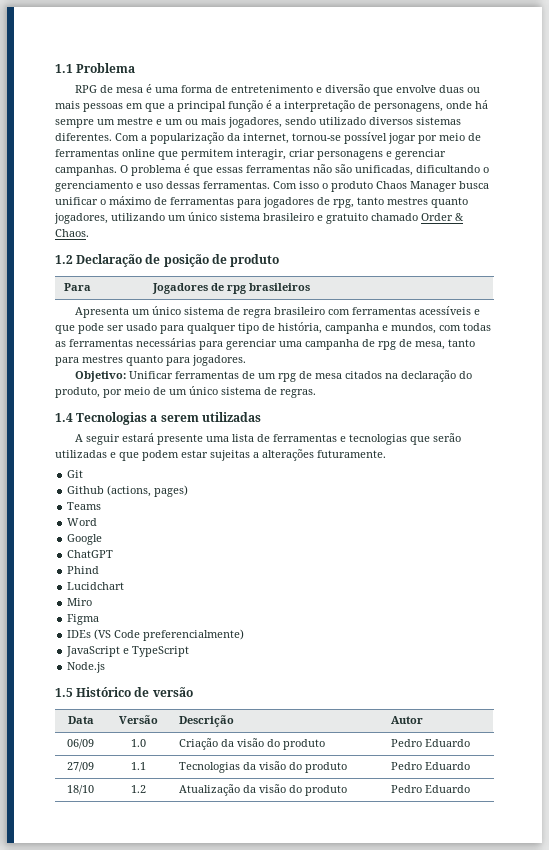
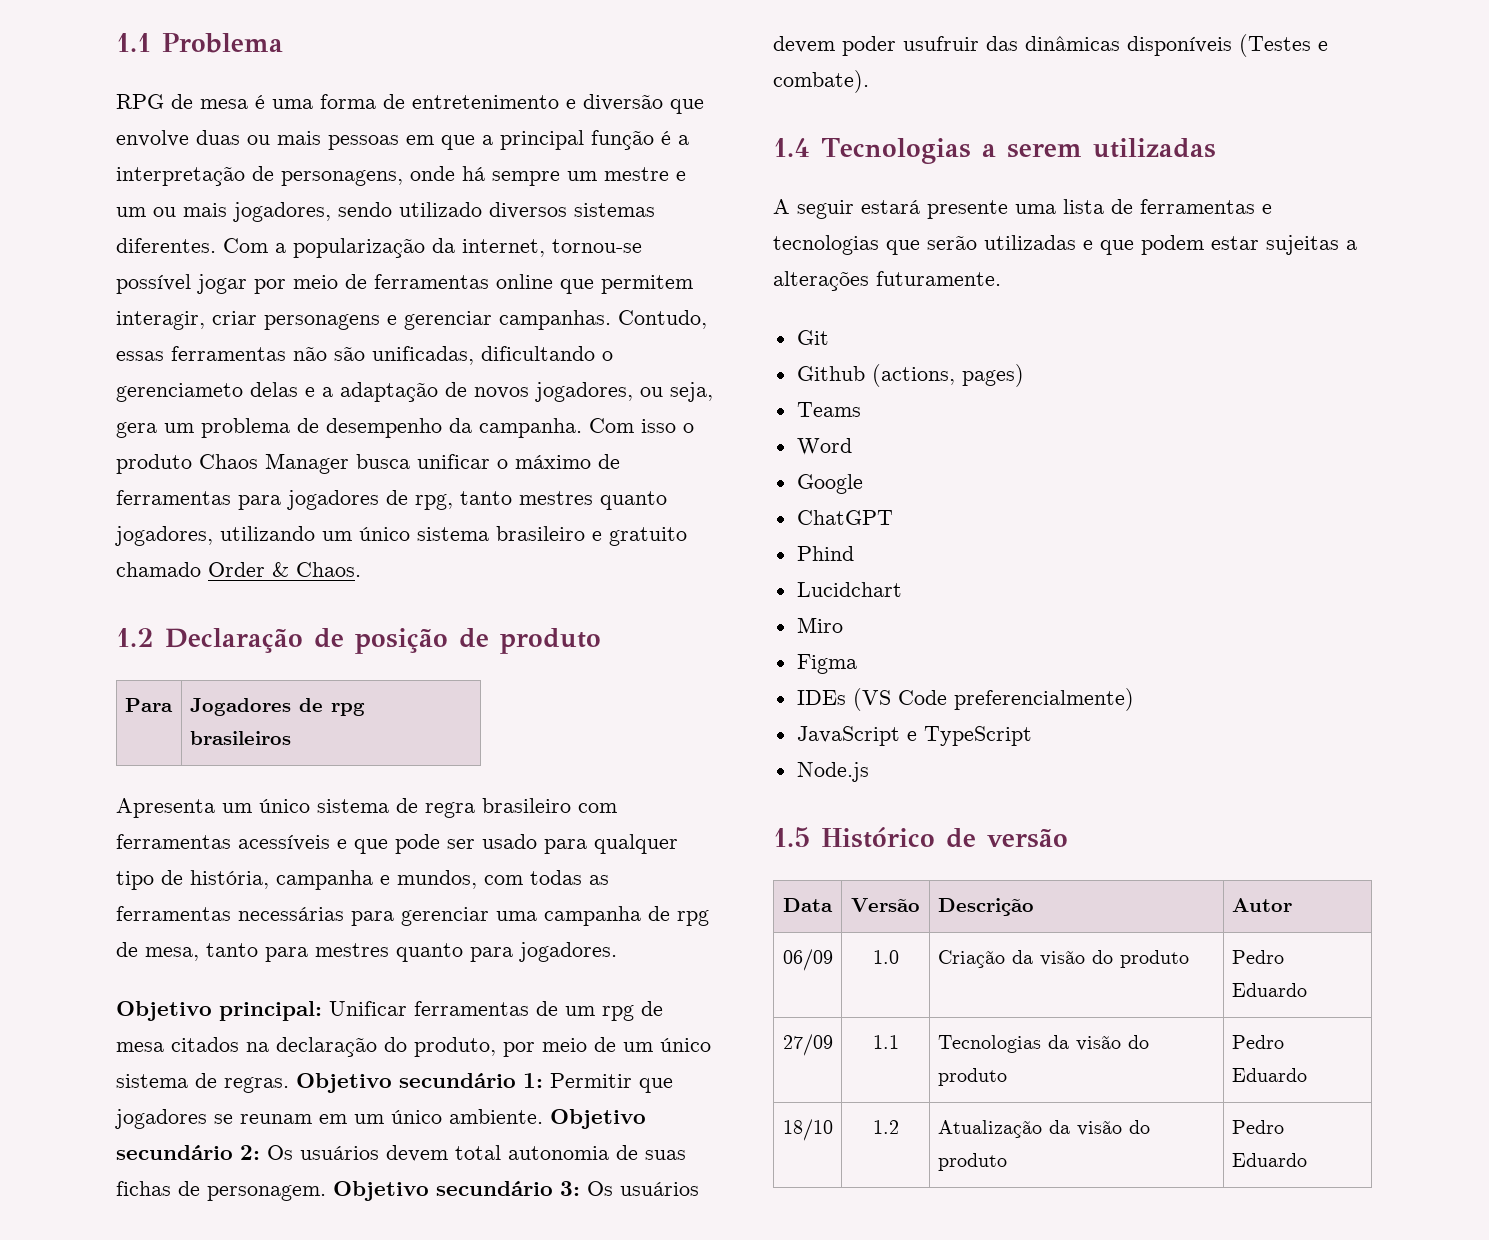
- O problema é que essas ferramentas não são unificadas, dificultando o gerenciamento e uso dessas ferramentas.
+ Contudo, essas ferramentas não são unificadas, dificultando o gerenciameto delas e a adaptação de novos jogadores, ou seja, gera um problema de desempenho da campanha.
- Objetivo: Unificar ferramentas de um rpg de mesa citados na declaração do produto, por meio de um único sistema de regras.
+ Objetivo principal: Unificar ferramentas de um rpg de mesa citados na declaração do produto, por meio de um único sistema de regras. Objetivo secundário 1: Permitir que jogadores se reunam em um único ambiente. Objetivo secundário 2: Os usuários devem total autonomia de suas fichas de personagem. Objetivo secundário 3: Os usuários devem poder usufruir das dinâmicas disponíveis (Testes e combate).

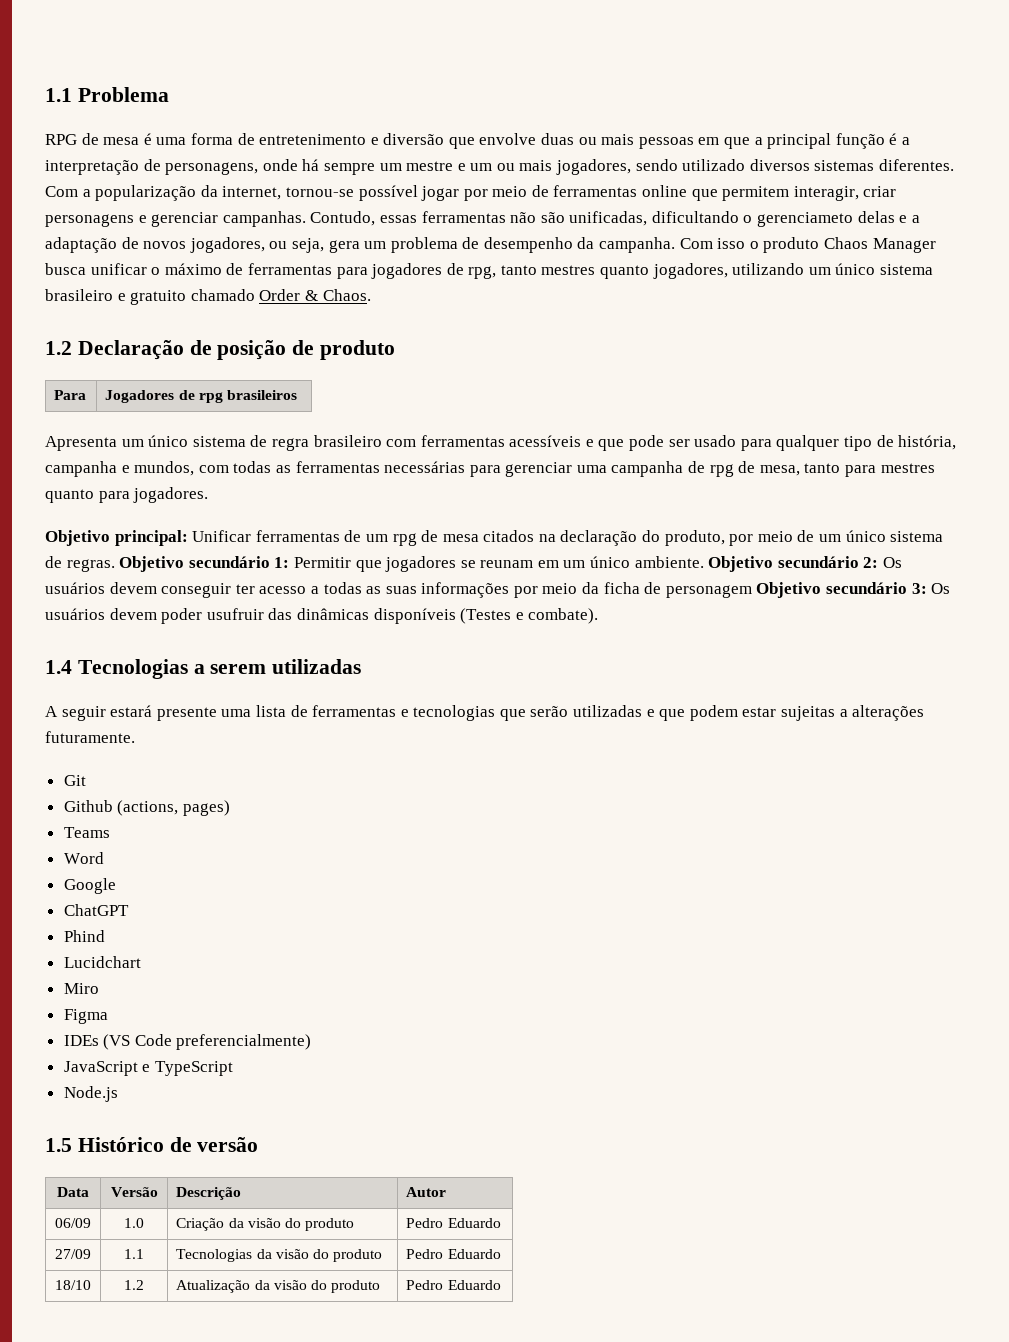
- Objetivo secundário 2: Os usuários devem total autonomia de suas fichas de personagem. Objetivo secundário 3: Os usuários devem poder usufruir das dinâmicas disponíveis (Testes e combate).
+ Objetivo secundário 2: Os usuários devem conseguir ter acesso a todas as suas informações por meio da ficha de personagem Objetivo secundário 3: Os usuários devem poder usufruir das dinâmicas disponíveis (Testes e combate).

